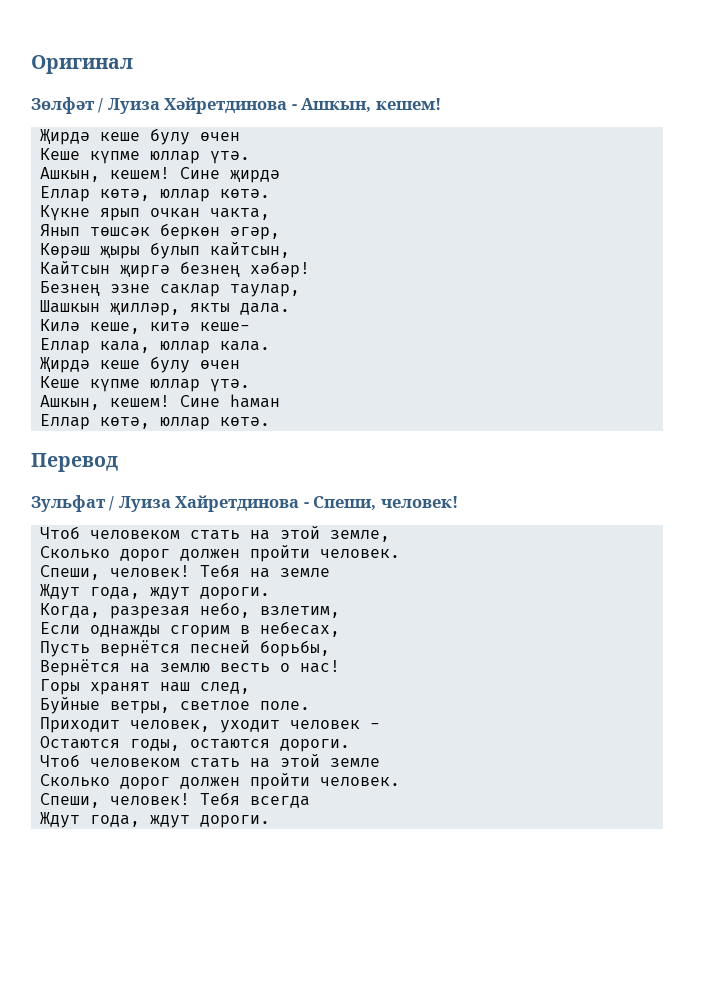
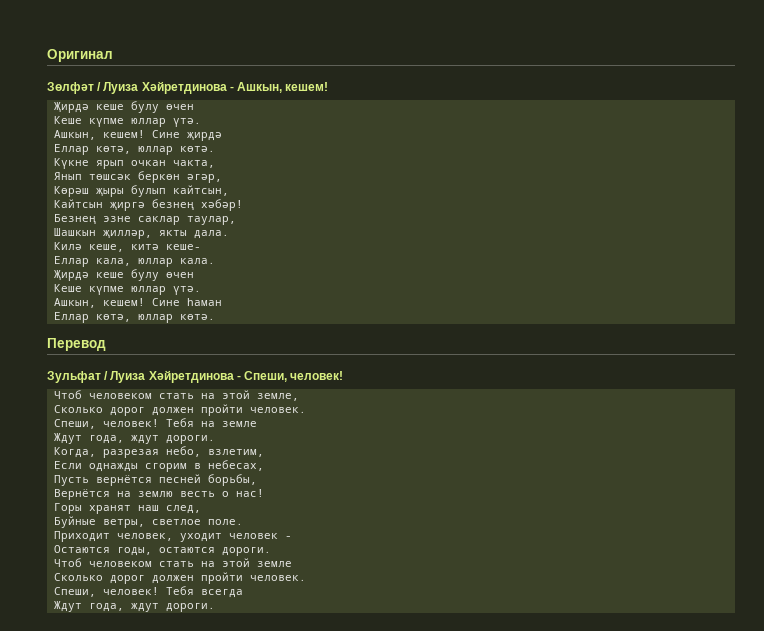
- Зульфат / Луиза Хайретдинова - Спеши, человек!
+ Зульфат / Луиза Хәйретдинова - Спеши, человек!

